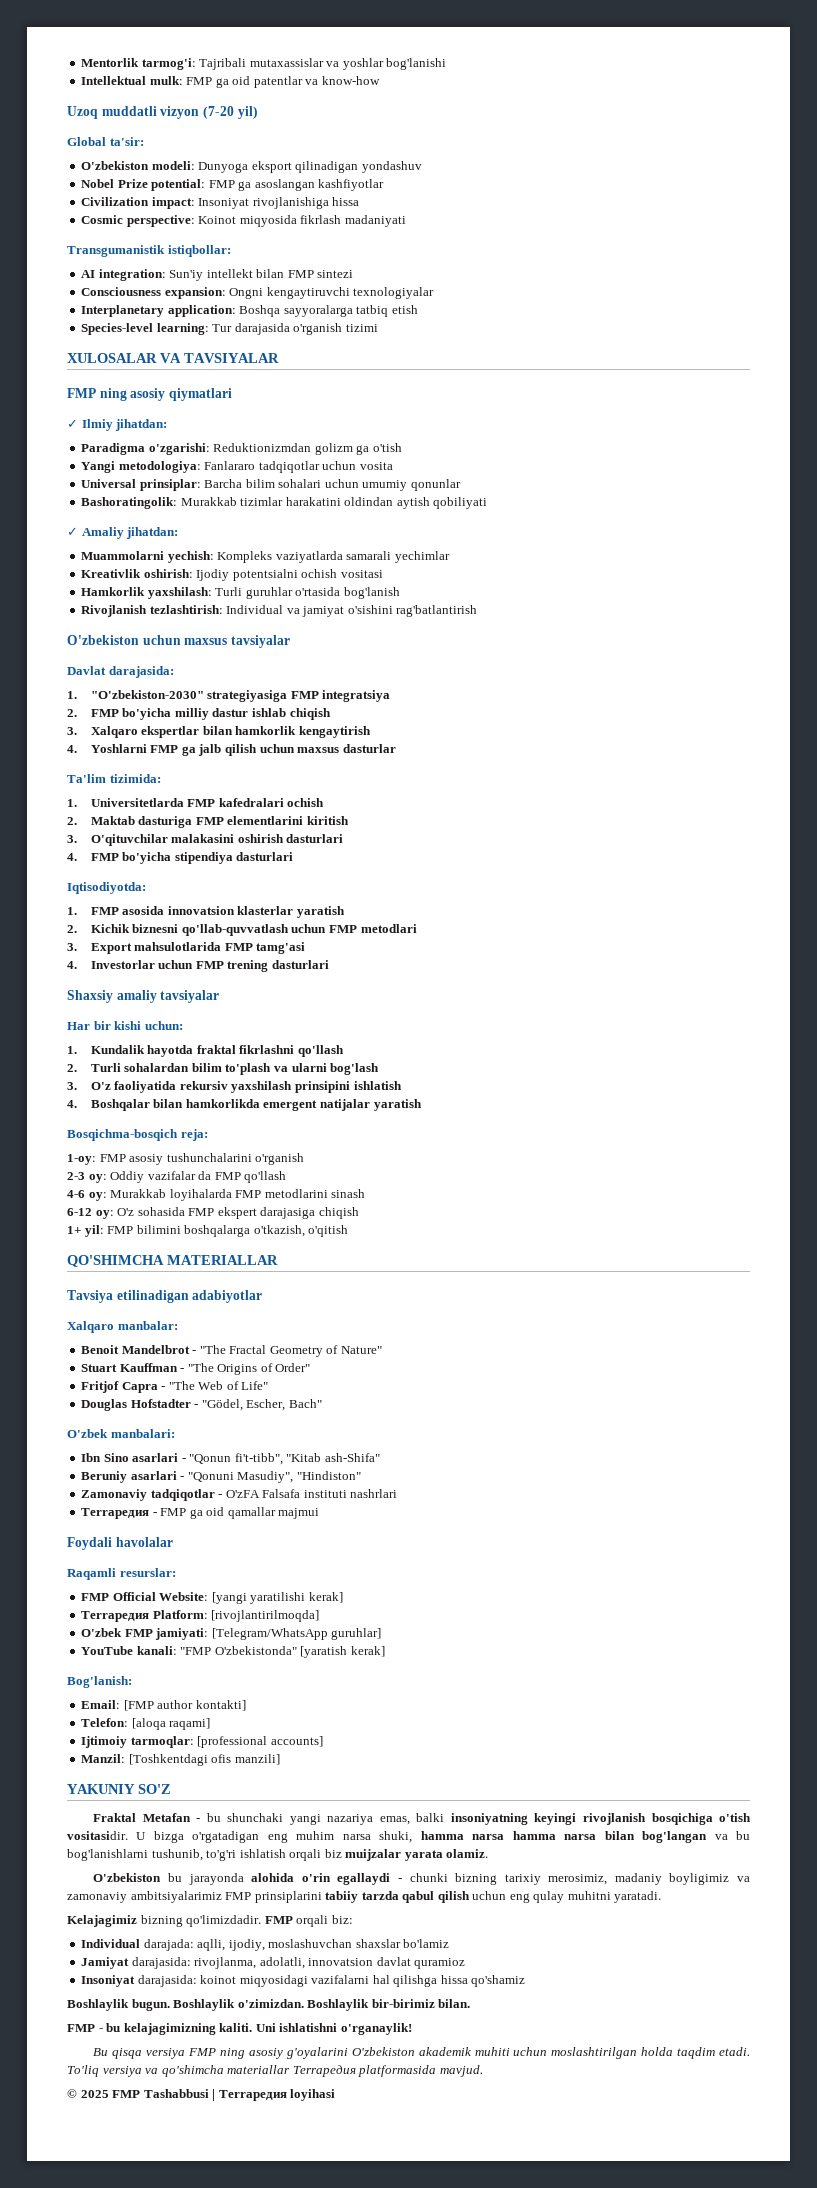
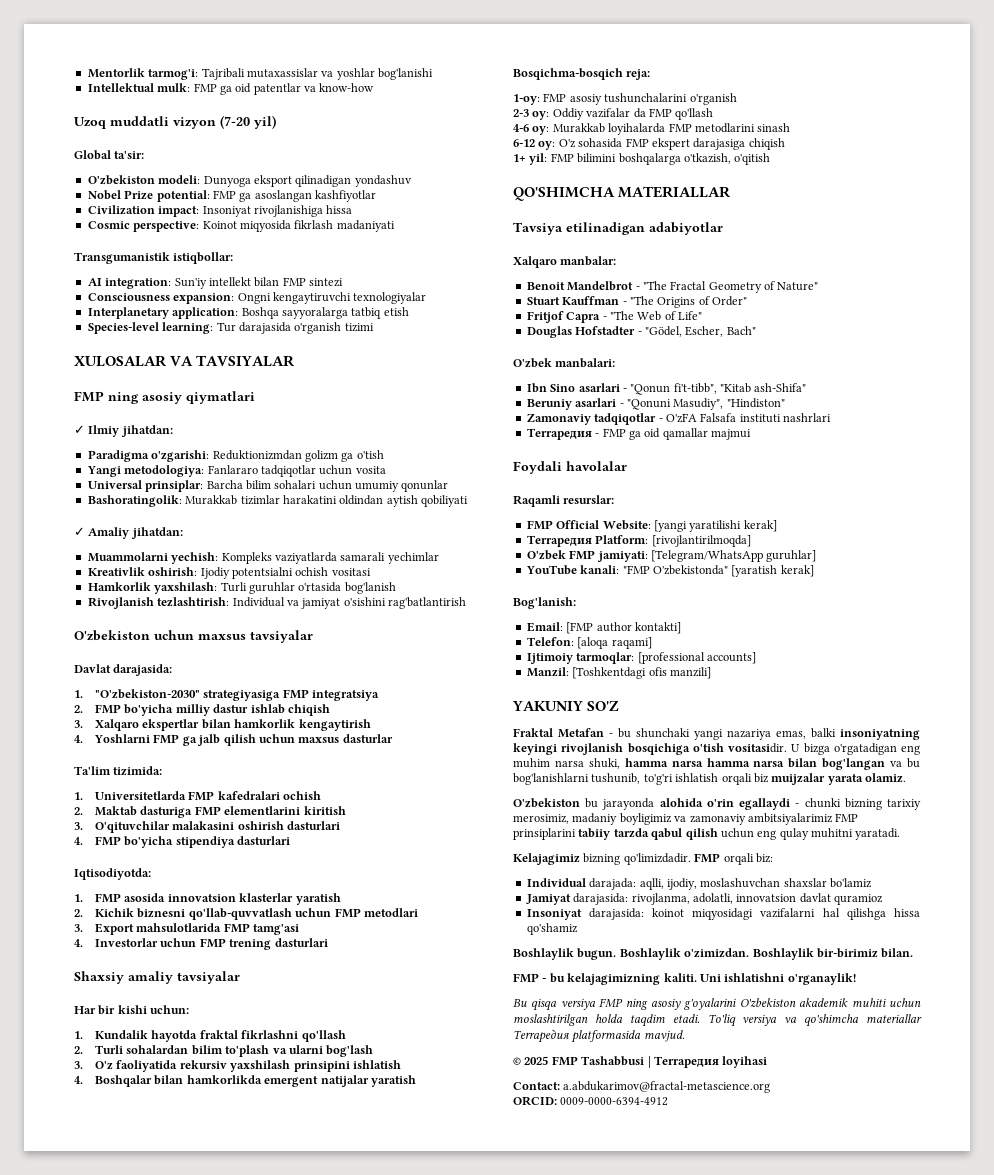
+ Contact: a.abdukarimov@fractal-metascience.org
+ ORCID: 0009-0000-6394-4912

